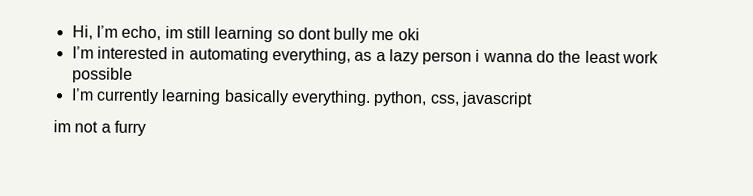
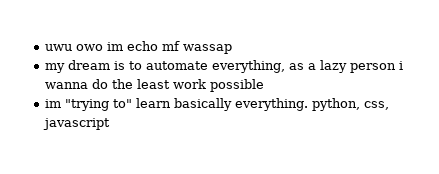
- Hi, I’m echo, im still learning so dont bully me oki
- I’m interested in automating everything, as a lazy person i wanna do the least work possible
+ uwu owo im echo mf wassap
+ my dream is to automate everything, as a lazy person i wanna do the least work possible
- I’m currently learning basically everything. python, css, javascript
+ im "trying to" learn basically everything. python, css, javascript
- im not a furry

